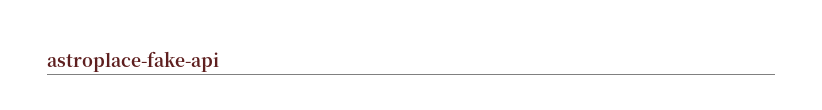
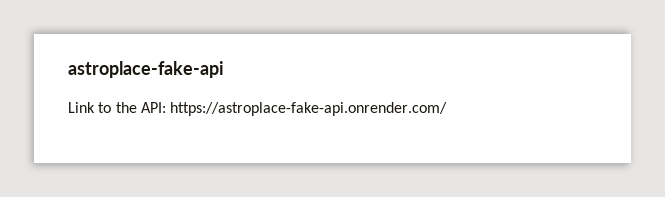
+ Link to the API: https://astroplace-fake-api.onrender.com/

